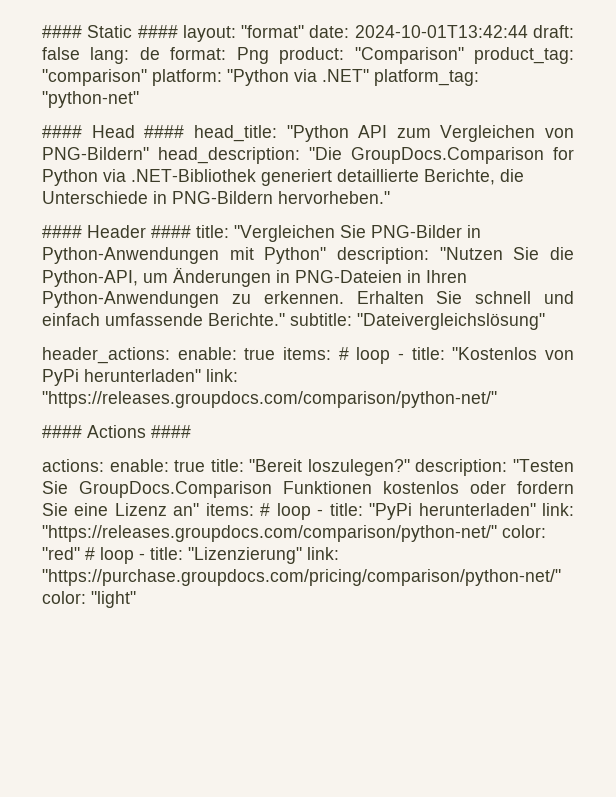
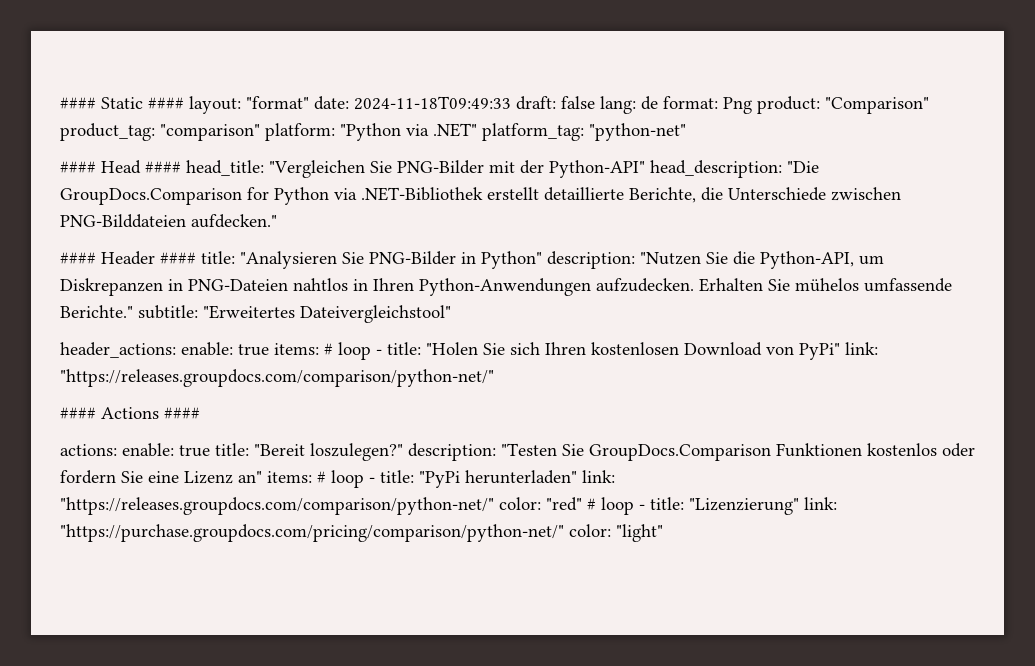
- #### Static #### layout: "format" date: 2024-10-01T13:42:44 draft: false lang: de format: Png product: "Comparison" product_tag: "comparison" platform: "Python via .NET" platform_tag: "python-net"
+ #### Static #### layout: "format" date: 2024-11-18T09:49:33 draft: false lang: de format: Png product: "Comparison" product_tag: "comparison" platform: "Python via .NET" platform_tag: "python-net"
- #### Head #### head_title: "Python API zum Vergleichen von PNG-Bildern" head_description: "Die GroupDocs.Comparison for Python via .NET-Bibliothek generiert detaillierte Berichte, die Unterschiede in PNG-Bildern hervorheben."
+ #### Head #### head_title: "Vergleichen Sie PNG-Bilder mit der Python-API" head_description: "Die GroupDocs.Comparison for Python via .NET-Bibliothek erstellt detaillierte Berichte, die Unterschiede zwischen PNG-Bilddateien aufdecken."
- #### Header #### title: "Vergleichen Sie PNG-Bilder in Python-Anwendungen mit Python" description: "Nutzen Sie die Python-API, um Änderungen in PNG-Dateien in Ihren Python-Anwendungen zu erkennen. Erhalten Sie schnell und einfach umfassende Berichte." subtitle: "Dateivergleichslösung"
+ #### Header #### title: "Analysieren Sie PNG-Bilder in Python" description: "Nutzen Sie die Python-API, um Diskrepanzen in PNG-Dateien nahtlos in Ihren Python-Anwendungen aufzudecken. Erhalten Sie mühelos umfassende Berichte." subtitle: "Erweitertes Dateivergleichstool"
- header_actions: enable: true items: # loop - title: "Kostenlos von PyPi herunterladen" link: "https://releases.groupdocs.com/comparison/python-net/"
+ header_actions: enable: true items: # loop - title: "Holen Sie sich Ihren kostenlosen Download von PyPi" link: "https://releases.groupdocs.com/comparison/python-net/"

